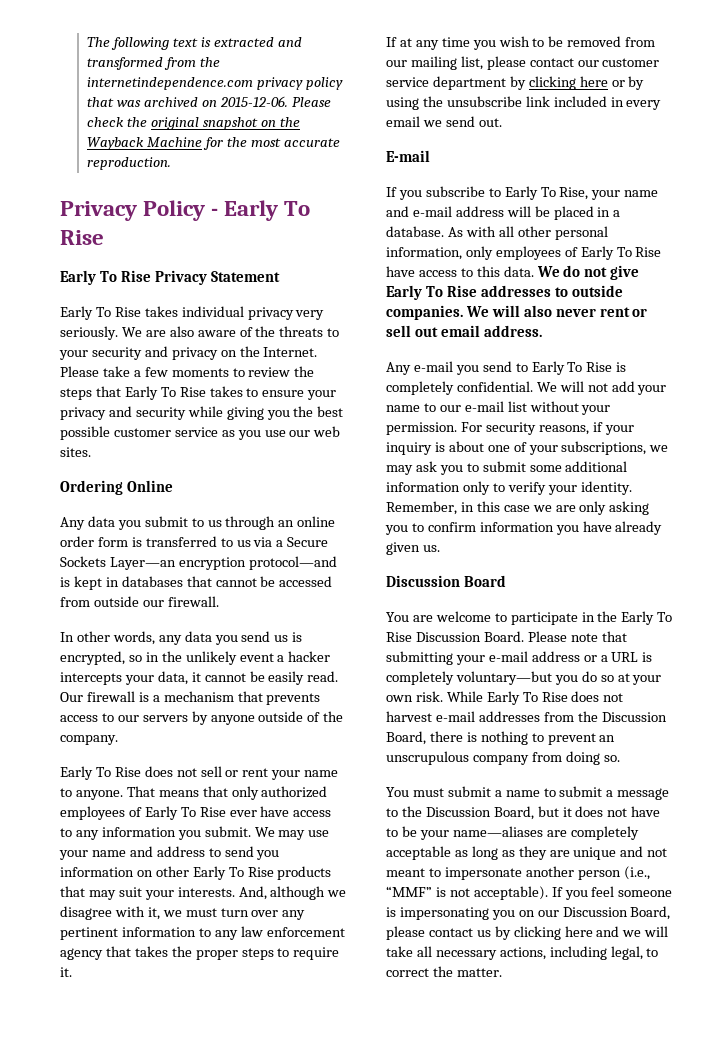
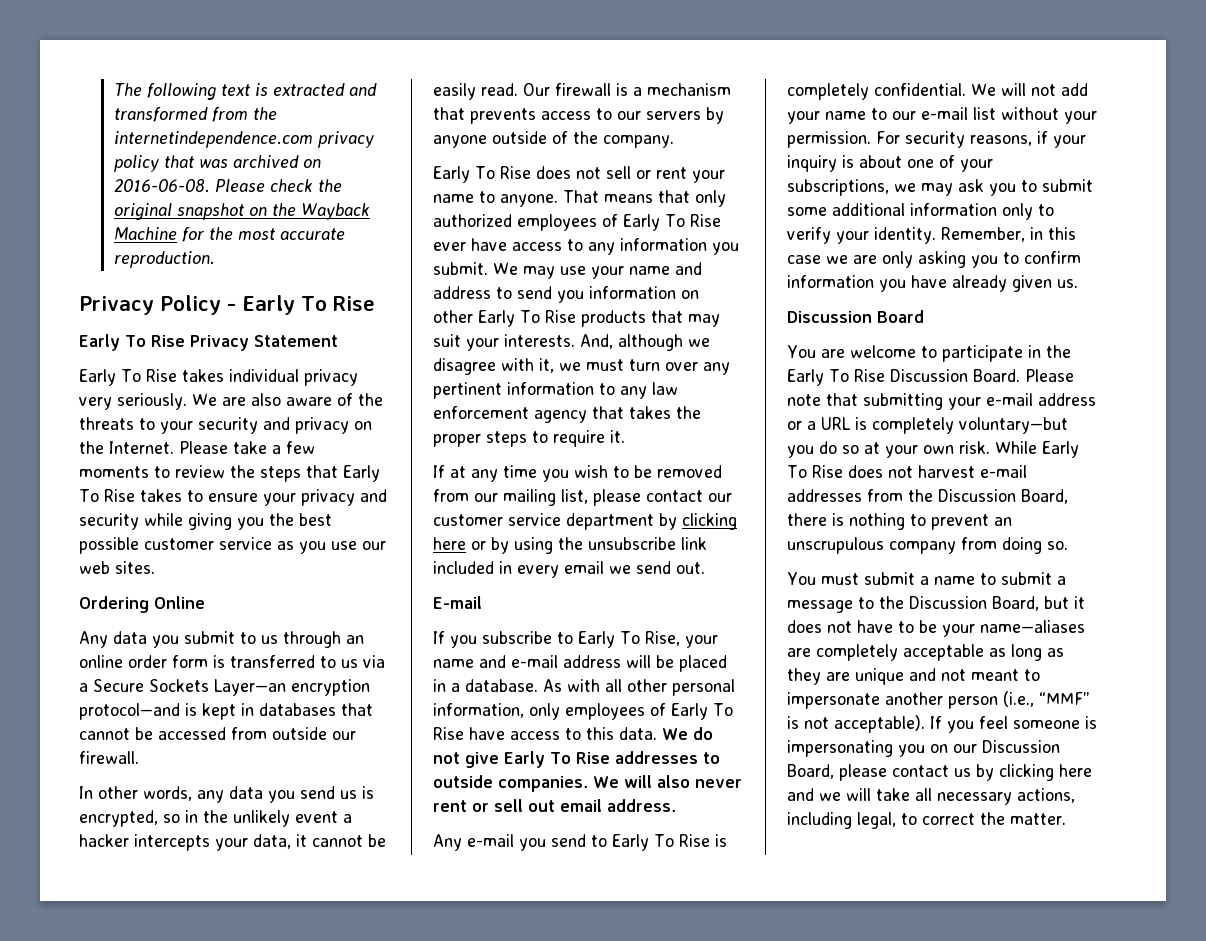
- The following text is extracted and transformed from the internetindependence.com privacy policy that was archived on 2015-12-06.
+ The following text is extracted and transformed from the internetindependence.com privacy policy that was archived on 2016-06-08.

